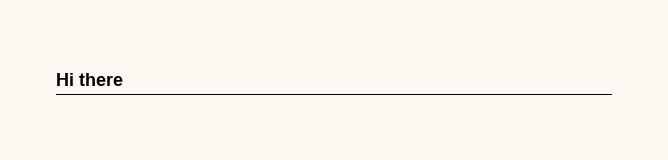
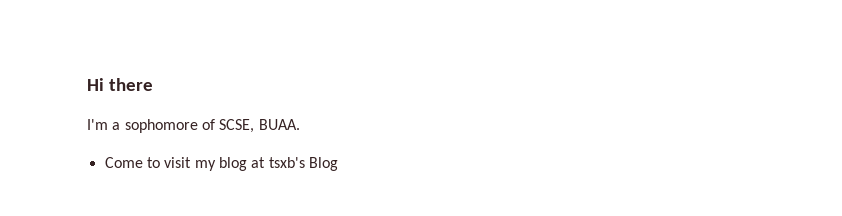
+ I'm a sophomore of SCSE, BUAA.
+ Come to visit my blog at tsxb's Blog

